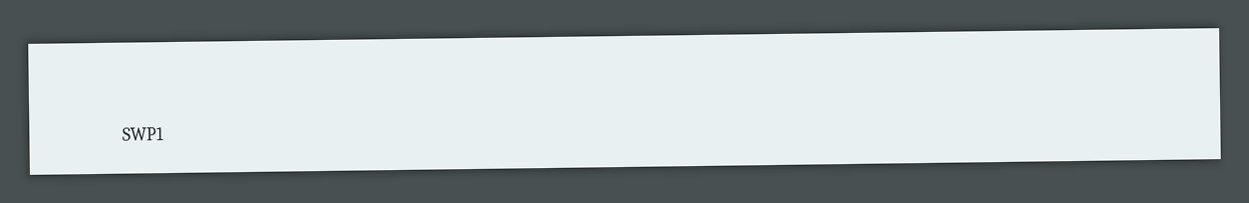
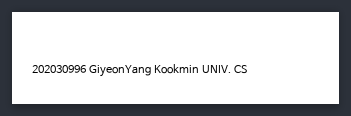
- SWP1
+ 202030996 GiyeonYang Kookmin UNIV. CS

